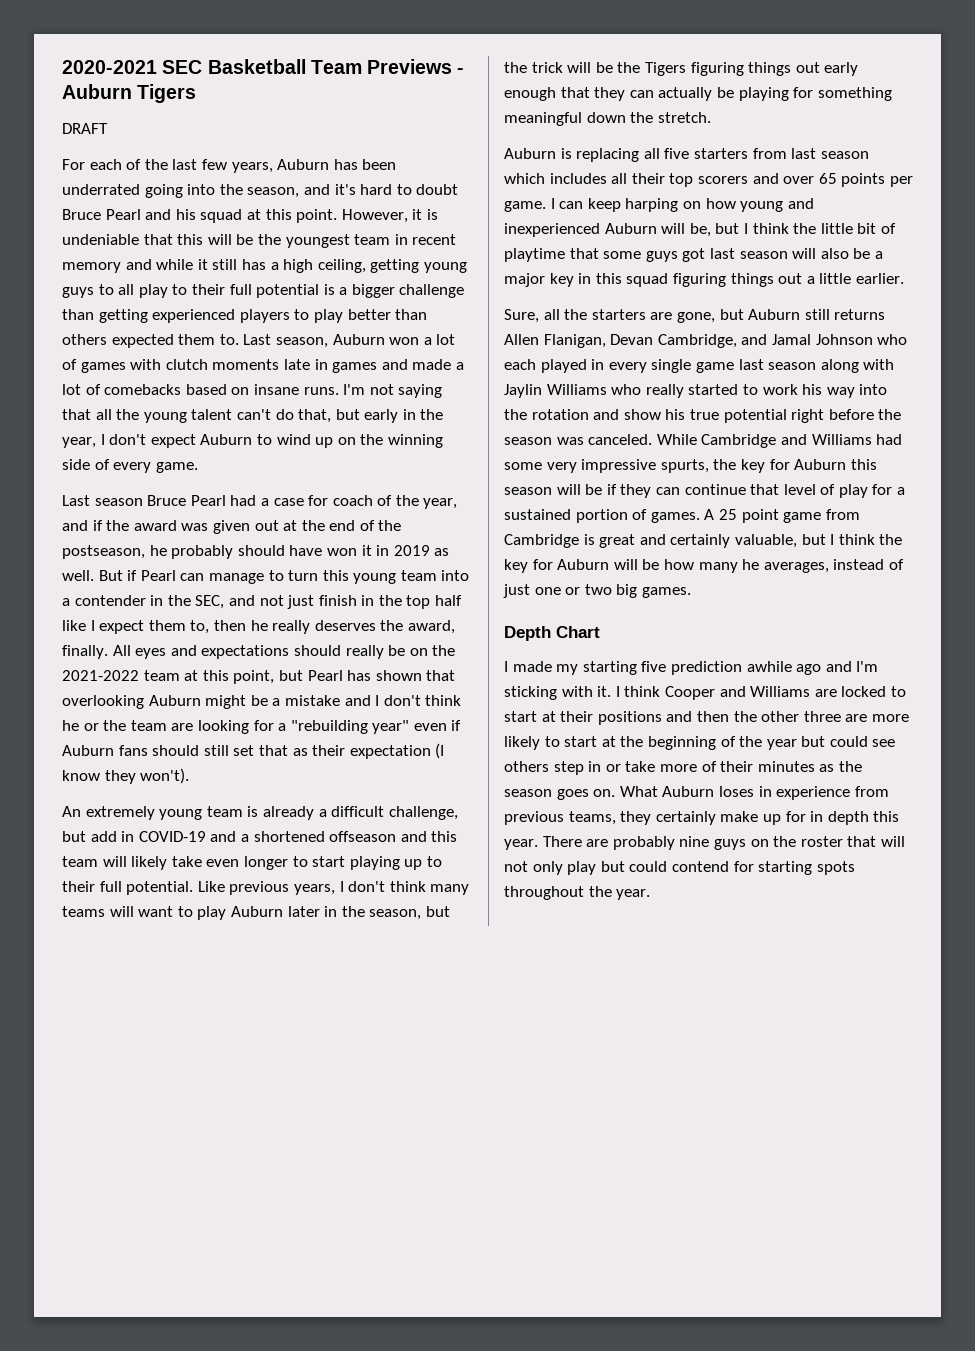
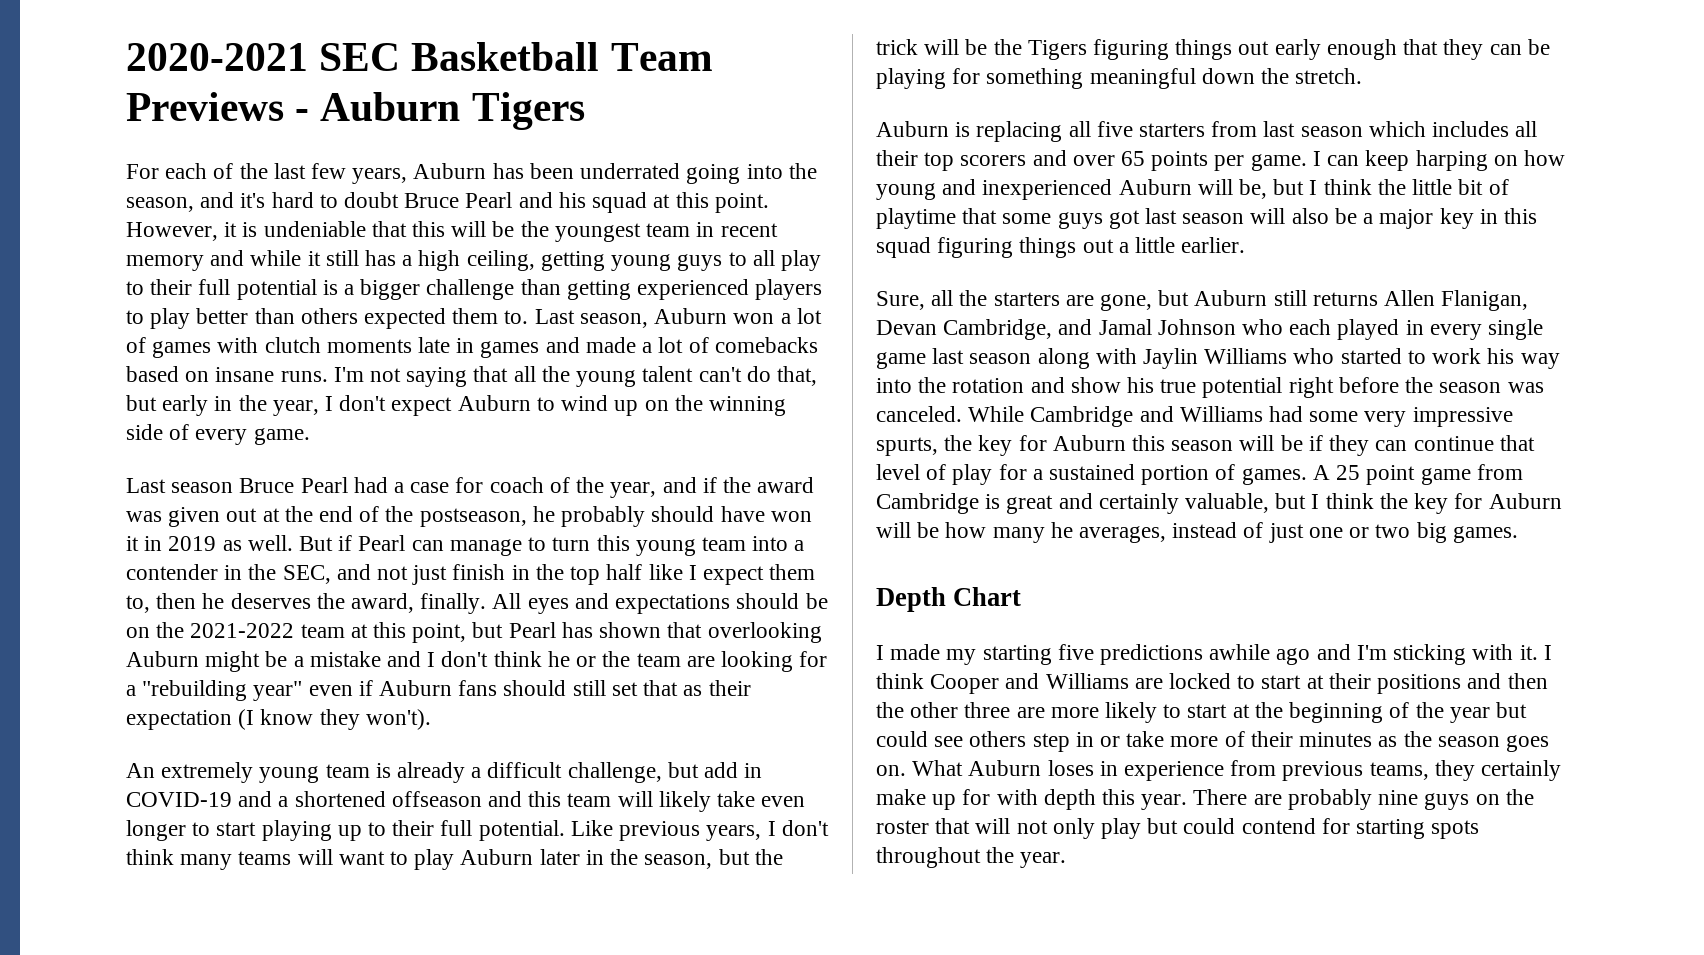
- DRAFT
- But if Pearl can manage to turn this young team into a contender in the SEC, and not just finish in the top half like I expect them to, then he really deserves the award, finally.
+ But if Pearl can manage to turn this young team into a contender in the SEC, and not just finish in the top half like I expect them to, then he deserves the award, finally.
- All eyes and expectations should really be on the 2021-2022 team at this point, but Pearl has shown that overlooking Auburn might be a mistake and I don't think he or the team are looking for a "rebuilding year" even if Auburn fans should still set that as their expectation (I know they won't).
+ All eyes and expectations should be on the 2021-2022 team at this point, but Pearl has shown that overlooking Auburn might be a mistake and I don't think he or the team are looking for a "rebuilding year" even if Auburn fans should still set that as their expectation (I know they won't).
- Like previous years, I don't think many teams will want to play Auburn later in the season, but the trick will be the Tigers figuring things out early enough that they can actually be playing for something meaningful down the stretch.
+ Like previous years, I don't think many teams will want to play Auburn later in the season, but the trick will be the Tigers figuring things out early enough that they can be playing for something meaningful down the stretch.
- Sure, all the starters are gone, but Auburn still returns Allen Flanigan, Devan Cambridge, and Jamal Johnson who each played in every single game last season along with Jaylin Williams who really started to work his way into the rotation and show his true potential right before the season was canceled.
+ Sure, all the starters are gone, but Auburn still returns Allen Flanigan, Devan Cambridge, and Jamal Johnson who each played in every single game last season along with Jaylin Williams who started to work his way into the rotation and show his true potential right before the season was canceled.
- I made my starting five prediction awhile ago and I'm sticking with it.
+ I made my starting five predictions awhile ago and I'm sticking with it.
- What Auburn loses in experience from previous teams, they certainly make up for in depth this year.
+ What Auburn loses in experience from previous teams, they certainly make up for with depth this year.

